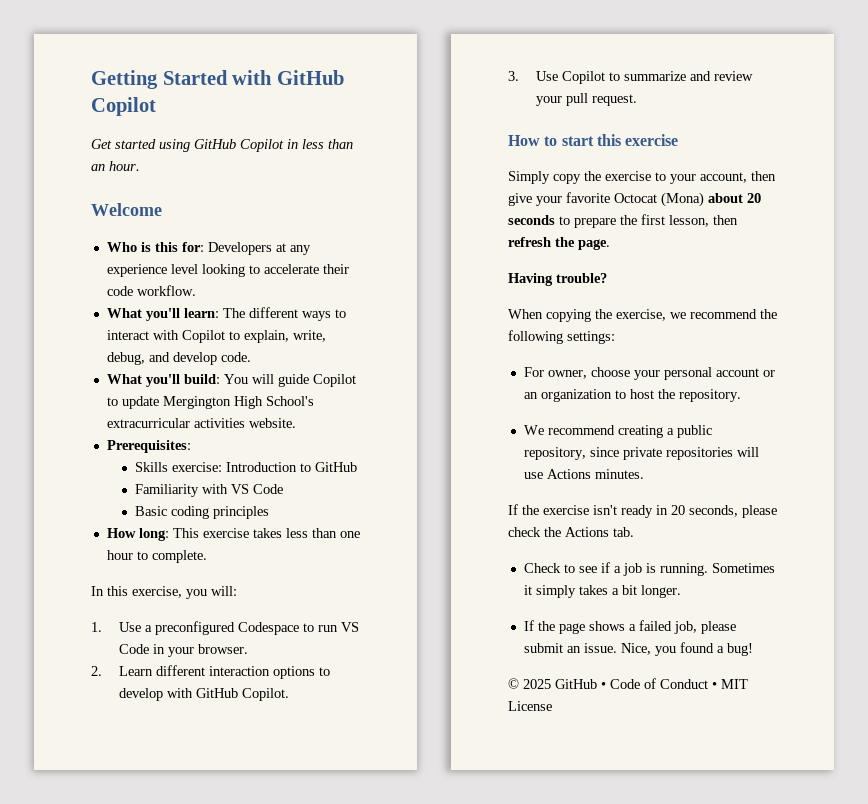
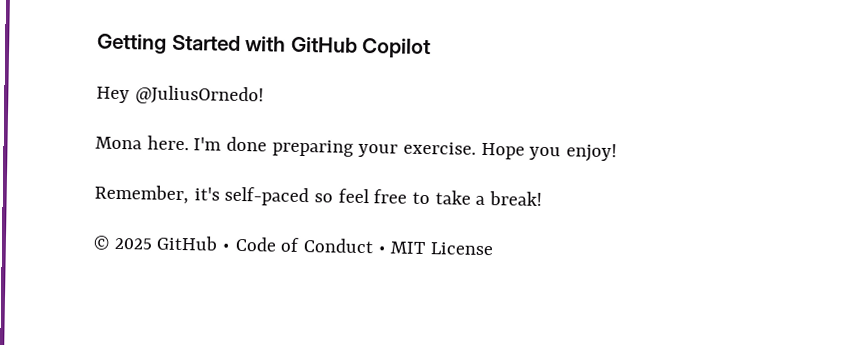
- Get started using GitHub Copilot in less than an hour.
- Welcome
- Who is this for: Developers at any experience level looking to accelerate their code workflow.
- What you'll learn: The different ways to interact with Copilot to explain, write, debug, and develop code.
- What you'll build: You will guide Copilot to update Mergington High School's extracurricular activities website.
- Prerequisites:
- Skills exercise: Introduction to GitHub
- Familiarity with VS Code
- Basic coding principles
- How long: This exercise takes less than one hour to complete.
- In this exercise, you will:
- 1. Use a preconfigured Codespace to run VS Code in your browser.
- 2. Learn different interaction options to develop with GitHub Copilot.
- 3. Use Copilot to summarize and review your pull request.
- How to start this exercise
- Simply copy the exercise to your account, then give your favorite Octocat (Mona) about 20 seconds to prepare the first lesson, then refresh the page.
- Having trouble?
- When copying the exercise, we recommend the following settings:
- For owner, choose your personal account or an organization to host the repository.
- We recommend creating a public repository, since private repositories will use Actions minutes.
- If the exercise isn't ready in 20 seconds, please check the Actions tab.
- Check to see if a job is running. Sometimes it simply takes a bit longer.
- If the page shows a failed job, please submit an issue. Nice, you found a bug!
+ Hey @JuliusOrnedo!
+ Mona here. I'm done preparing your exercise. Hope you enjoy!
+ Remember, it's self-paced so feel free to take a break!

